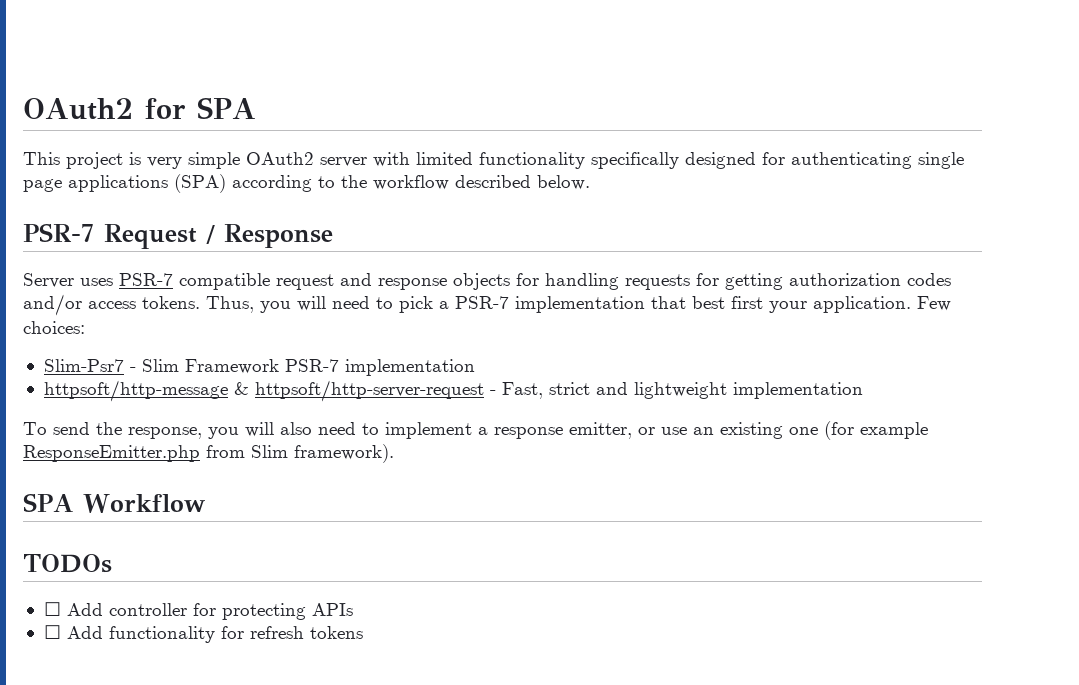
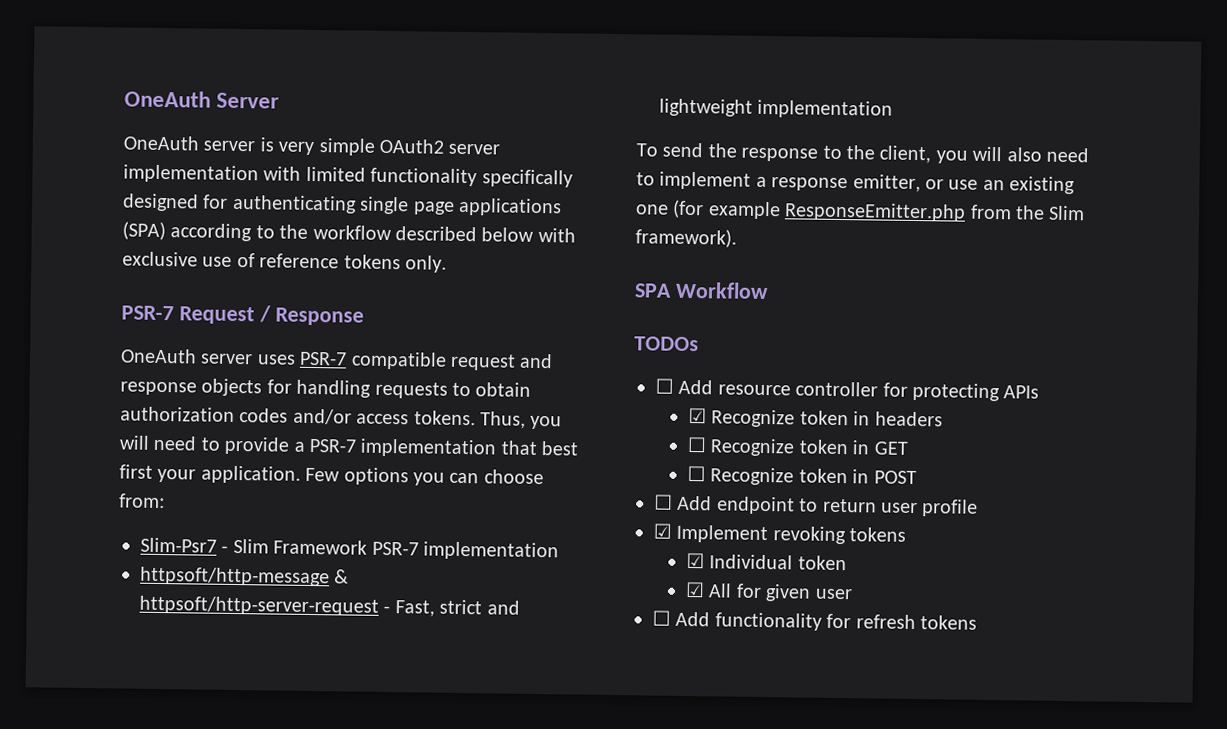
- OAuth2 for SPA
- This project is very simple OAuth2 server with limited functionality specifically designed for authenticating single page applications (SPA) according to the workflow described below.
+ OneAuth Server
+ OneAuth server is very simple OAuth2 server implementation with limited functionality specifically designed for authenticating single page applications (SPA) according to the workflow described below with exclusive use of reference tokens only.
- Server uses PSR-7 compatible request and response objects for handling requests for getting authorization codes and/or access tokens.
+ OneAuth server uses PSR-7 compatible request and response objects for handling requests to obtain authorization codes and/or access tokens.
- Thus, you will need to pick a PSR-7 implementation that best first your application.
+ Thus, you will need to provide a PSR-7 implementation that best first your application.
- Few choices:
+ Few options you can choose from:
- To send the response, you will also need to implement a response emitter, or use an existing one (for example ResponseEmitter.php from Slim framework).
+ To send the response to the client, you will also need to implement a response emitter, or use an existing one (for example ResponseEmitter.php from the Slim framework).
- ☐ Add controller for protecting APIs
+ ☐ Add resource controller for protecting APIs
+ ☑ Recognize token in headers
+ ☐ Recognize token in GET
+ ☐ Recognize token in POST
+ ☐ Add endpoint to return user profile
+ ☑ Implement revoking tokens
+ ☑ Individual token
+ ☑ All for given user

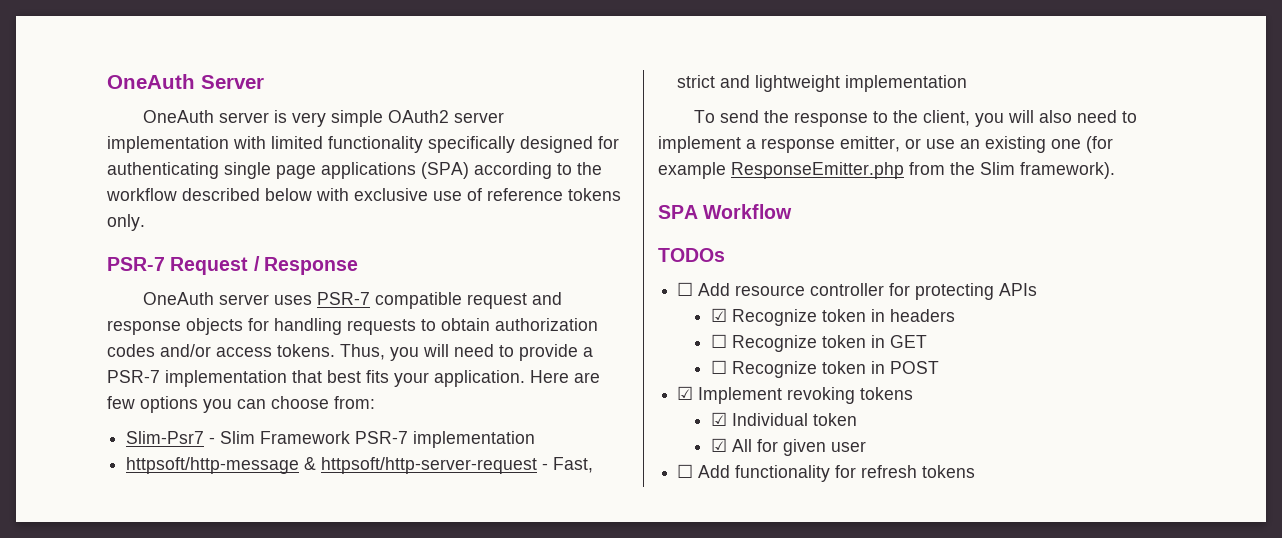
- Thus, you will need to provide a PSR-7 implementation that best first your application.
+ Thus, you will need to provide a PSR-7 implementation that best fits your application.
- Few options you can choose from:
+ Here are few options you can choose from:
- ☐ Add endpoint to return user profile

